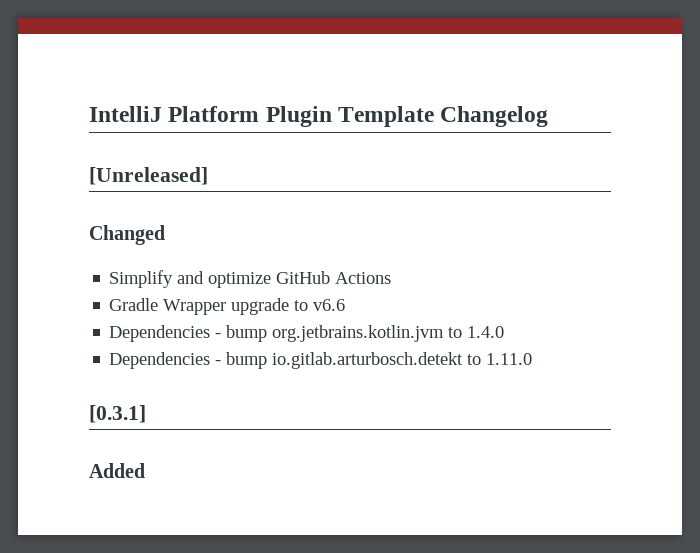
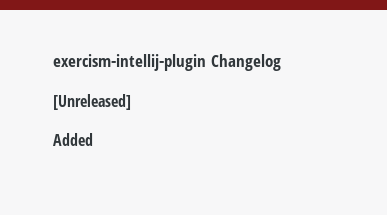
- IntelliJ Platform Plugin Template Changelog
+ exercism-intellij-plugin Changelog
  [Unreleased]
- Changed
- Simplify and optimize GitHub Actions
- Gradle Wrapper upgrade to v6.6
- Dependencies - bump org.jetbrains.kotlin.jvm to 1.4.0
- Dependencies - bump io.gitlab.arturbosch.detekt to 1.11.0
- [0.3.1]

